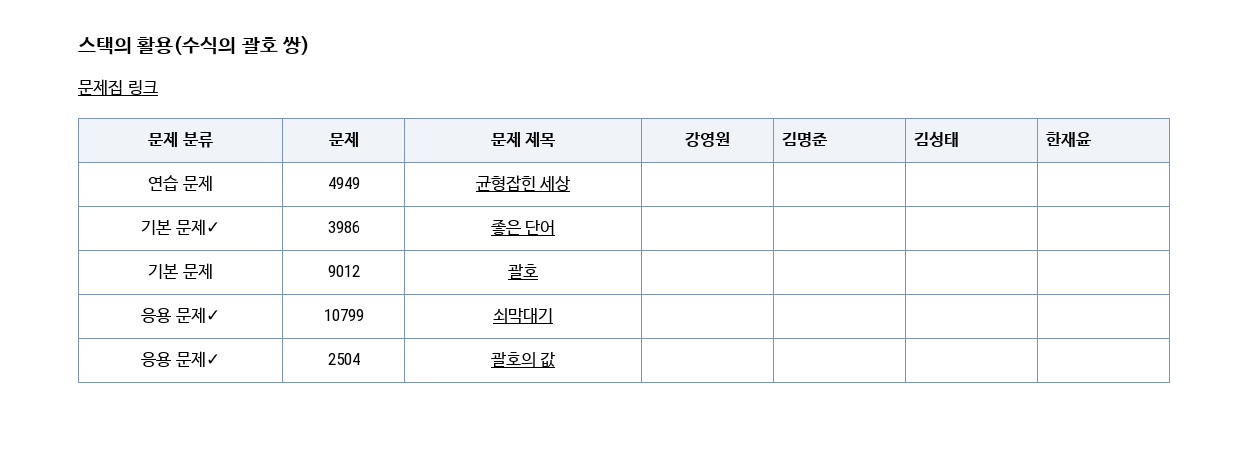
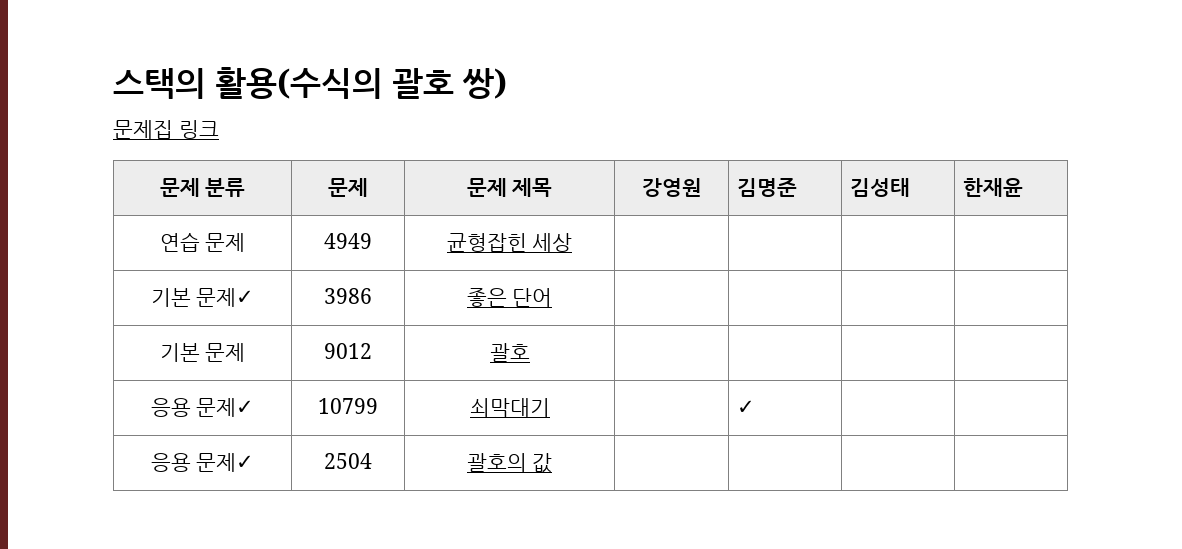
- 응용 문제✓ | 10799 | 쇠막대기 | | | |
+ 응용 문제✓ | 10799 | 쇠막대기 | | ✓ | |

